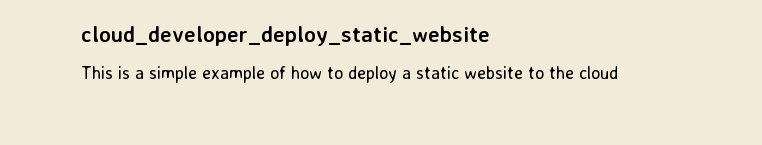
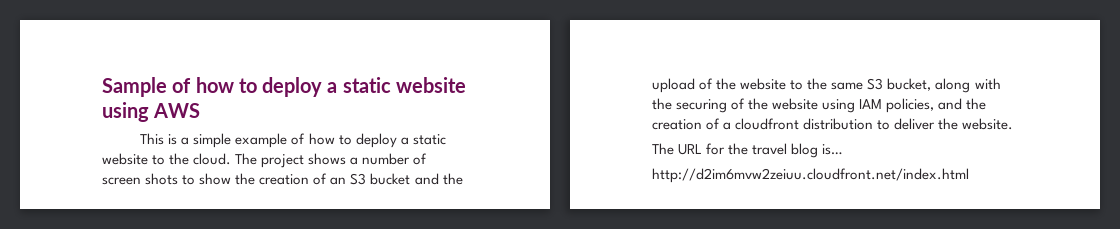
- cloud_developer_deploy_static_website
+ Sample of how to deploy a static website using AWS
- This is a simple example of how to deploy a static website to the cloud
+ This is a simple example of how to deploy a static website to the cloud. The project shows a number of screen shots to show the creation of an S3 bucket and the upload of the website to the same S3 bucket, along with the securing of the website using IAM policies, and the creation of a cloudfront distribution to deliver the website.
+ The URL for the travel blog is…
+ http://d2im6mvw2zeiuu.cloudfront.net/index.html

